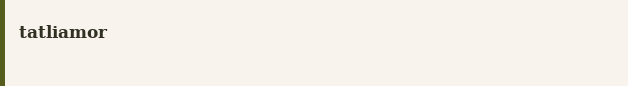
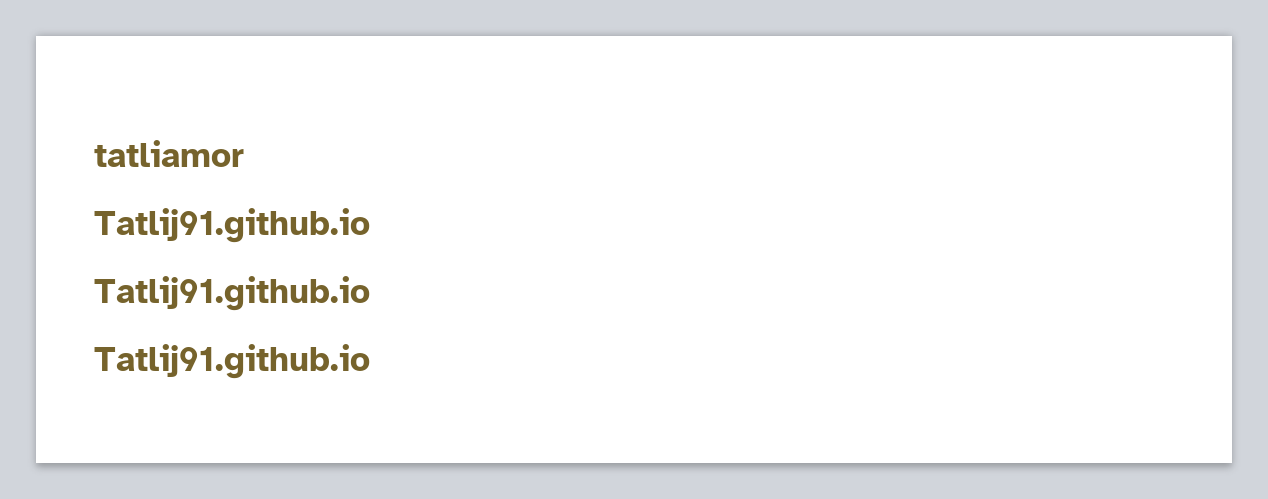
  tatliamor
+ Tatlij91.github.io
+ Tatlij91.github.io
+ Tatlij91.github.io

